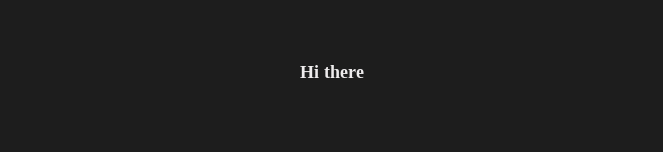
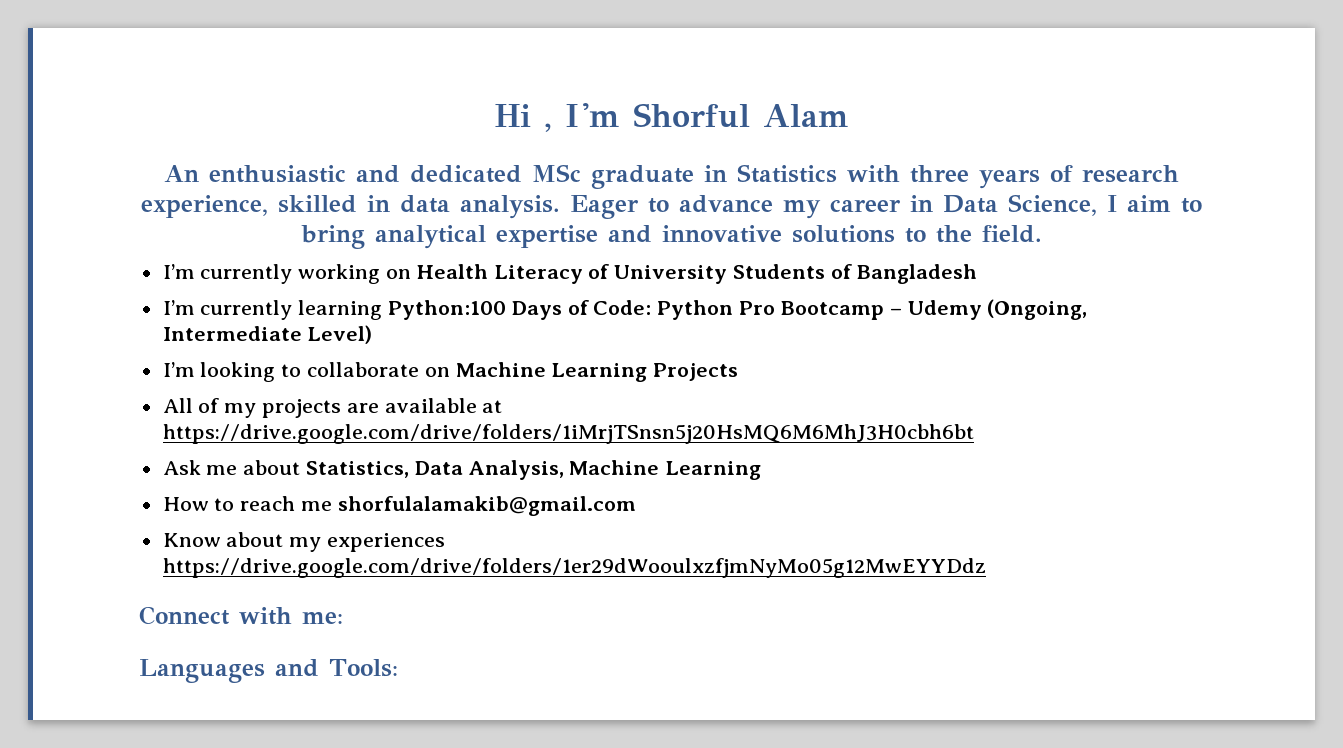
- Hi there
+ Hi , I'm Shorful Alam
+ An enthusiastic and dedicated MSc graduate in Statistics with three years of research experience, skilled in data analysis. Eager to advance my career in Data Science, I aim to bring analytical expertise and innovative solutions to the field.
+ I’m currently working on Health Literacy of University Students of Bangladesh
+ I’m currently learning Python:100 Days of Code: Python Pro Bootcamp – Udemy (Ongoing, Intermediate Level)
+ I’m looking to collaborate on Machine Learning Projects
+ All of my projects are available at https://drive.google.com/drive/folders/1iMrjTSnsn5j20HsMQ6M6MhJ3H0cbh6bt
+ Ask me about Statistics, Data Analysis, Machine Learning
+ How to reach me shorfulalamakib@gmail.com
+ Know about my experiences https://drive.google.com/drive/folders/1er29dWooulxzfjmNyMo05g12MwEYYDdz
+ Connect with me:
+ Languages and Tools:

